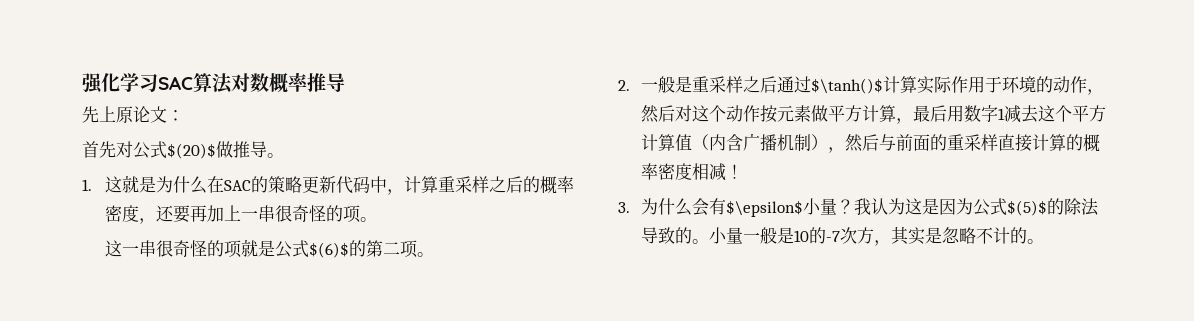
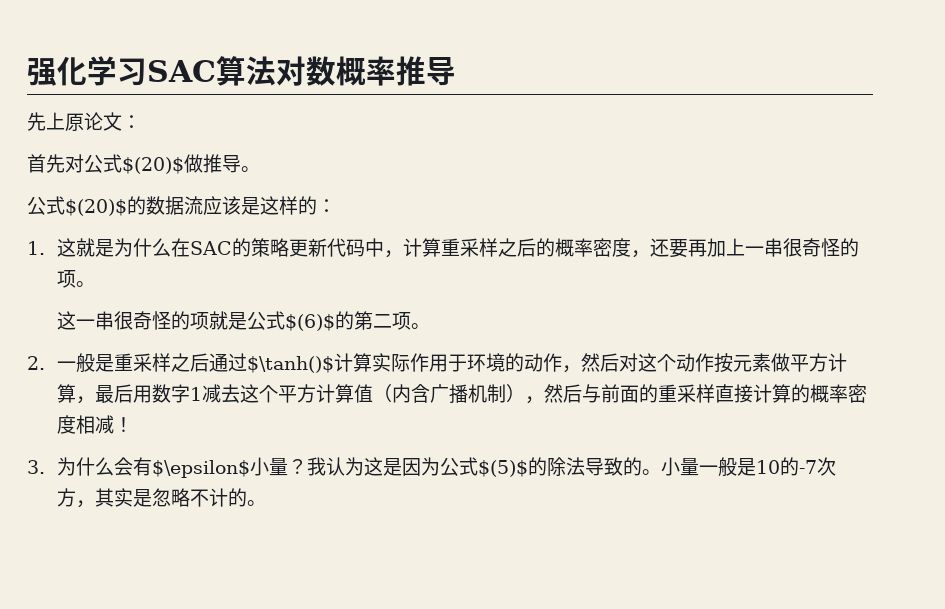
+ 公式$(20)$的数据流应该是这样的：

